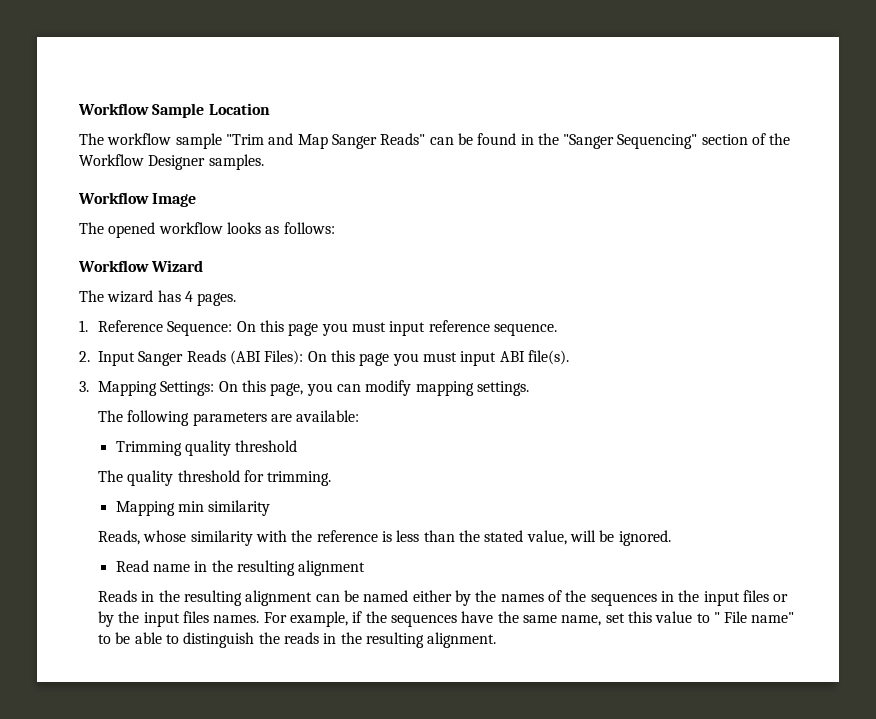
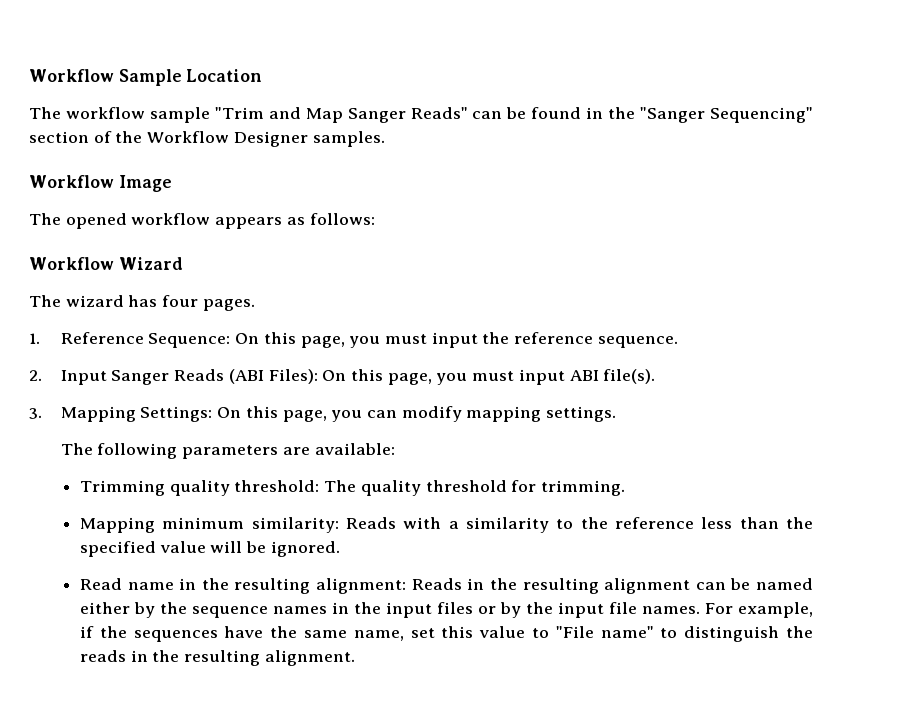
- The opened workflow looks as follows:
+ The opened workflow appears as follows:
- The wizard has 4 pages.
+ The wizard has four pages.
- 1. Reference Sequence: On this page you must input reference sequence.
+ 1. Reference Sequence: On this page, you must input the reference sequence.
- 2. Input Sanger Reads (ABI Files): On this page you must input ABI file(s).
+ 2. Input Sanger Reads (ABI Files): On this page, you must input ABI file(s).
- Trimming quality threshold
- The quality threshold for trimming.
+ Trimming quality threshold: The quality threshold for trimming.
- Mapping min similarity
- Reads, whose similarity with the reference is less than the stated value, will be ignored.
+ Mapping minimum similarity: Reads with a similarity to the reference less than the specified value will be ignored.
- Read name in the resulting alignment
- Reads in the resulting alignment can be named either by the names of the sequences in the input files or by the input files names.
+ Read name in the resulting alignment: Reads in the resulting alignment can be named either by the sequence names in the input files or by the input file names.
- For example, if the sequences have the same name, set this value to " File name" to be able to distinguish the reads in the resulting alignment.
+ For example, if the sequences have the same name, set this value to "File name" to distinguish the reads in the resulting alignment.

